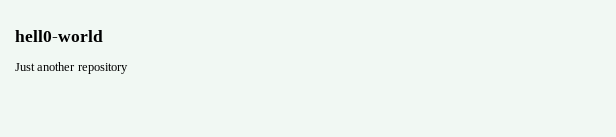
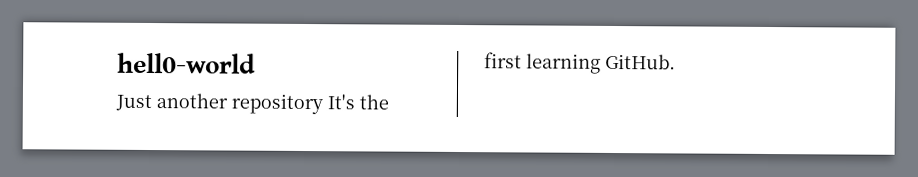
- Just another repository
+ Just another repository It's the first learning GitHub.

